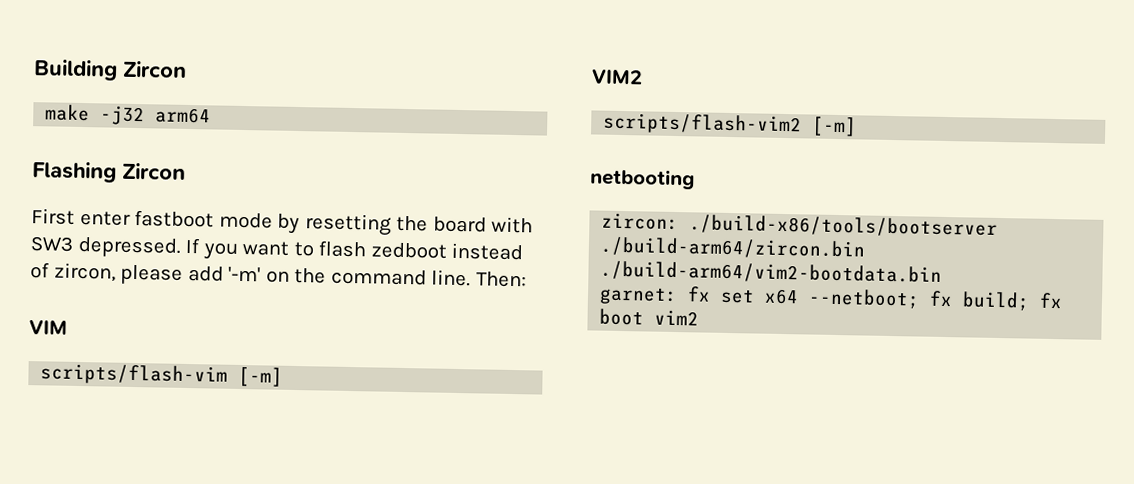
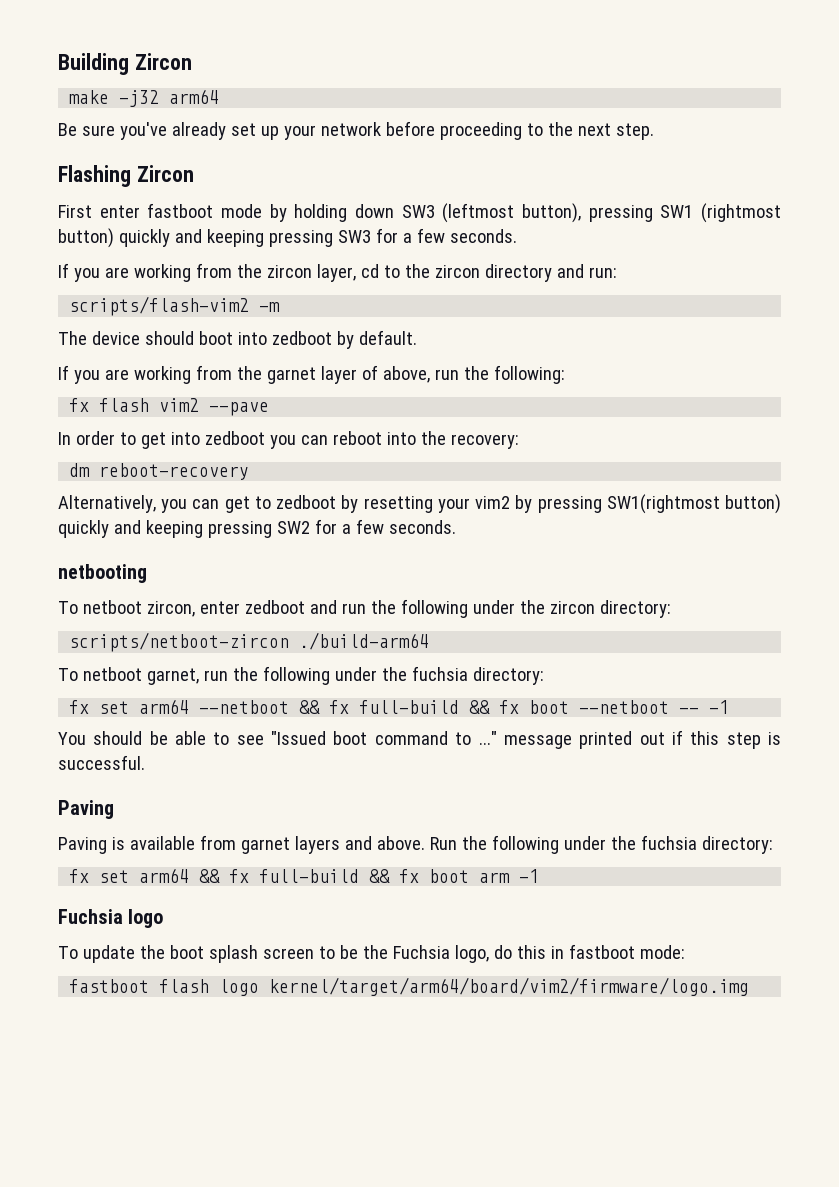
+ Be sure you've already set up your network before proceeding to the next step.
- First enter fastboot mode by resetting the board with SW3 depressed. If you want to flash zedboot instead of zircon, please add '-m' on the command line. Then:
- VIM
- scripts/flash-vim [-m]
- VIM2
- scripts/flash-vim2 [-m]
+ First enter fastboot mode by holding down SW3 (leftmost button), pressing SW1 (rightmost button) quickly and keeping pressing SW3 for a few seconds.
+ If you are working from the zircon layer, cd to the zircon directory and run:
+ scripts/flash-vim2 -m
+ The device should boot into zedboot by default.
+ If you are working from the garnet layer of above, run the following:
+ fx flash vim2 --pave
+ In order to get into zedboot you can reboot into the recovery:
+ dm reboot-recovery
+ Alternatively, you can get to zedboot by resetting your vim2 by pressing SW1(rightmost button) quickly and keeping pressing SW2 for a few seconds.
  netbooting
- zircon: ./build-x86/tools/bootserver ./build-arm64/zircon.bin ./build-arm64/vim2-bootdata.bin
- garnet: fx set x64 --netboot; fx build; fx boot vim2
+ To netboot zircon, enter zedboot and run the following under the zircon directory:
+ scripts/netboot-zircon ./build-arm64
+ To netboot garnet, run the following under the fuchsia directory:
+ fx set arm64 --netboot && fx full-build && fx boot --netboot -- -1
+ You should be able to see "Issued boot command to ..." message printed out if this step is successful.
+ Paving
+ Paving is available from garnet layers and above. Run the following under the fuchsia directory:
+ fx set arm64 && fx full-build && fx boot arm -1
+ Fuchsia logo
+ To update the boot splash screen to be the Fuchsia logo, do this in fastboot mode:
+ fastboot flash logo kernel/target/arm64/board/vim2/firmware/logo.img

